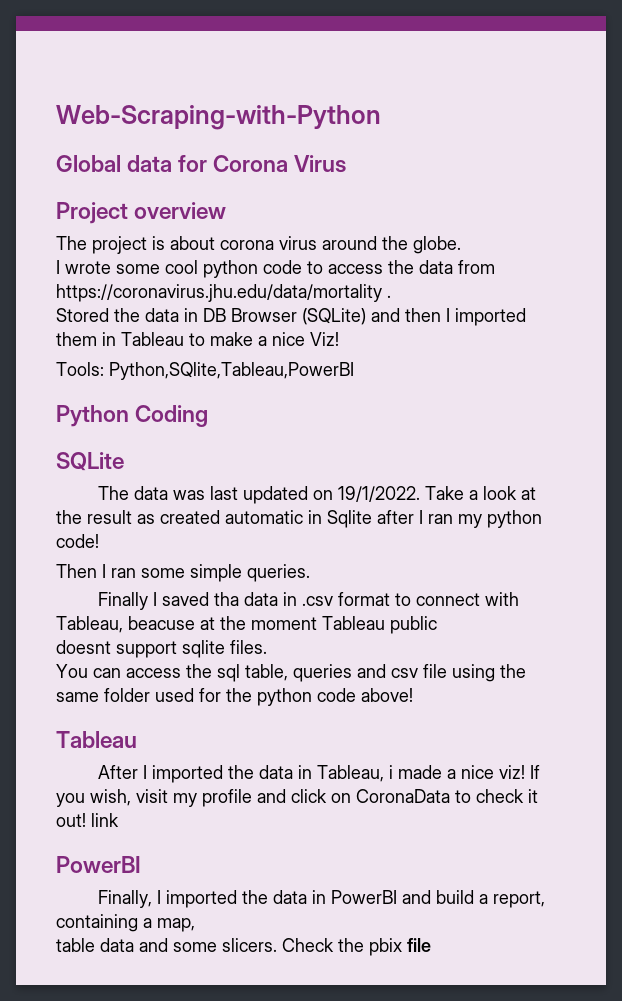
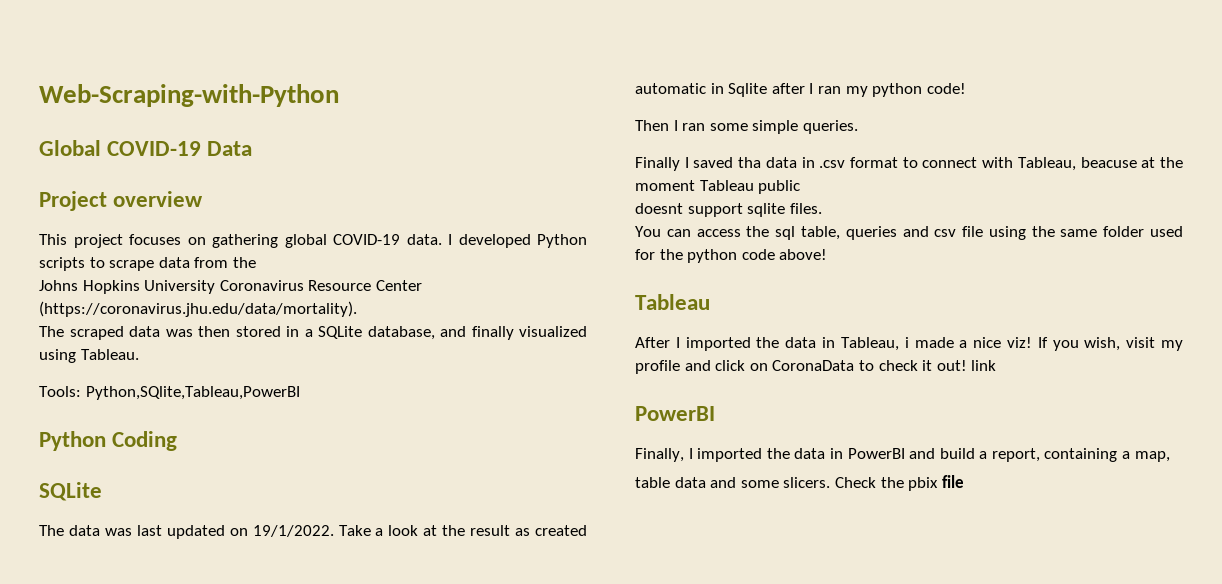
- Global data for Corona Virus
+ Global COVID-19 Data
  Project overview
- The project is about corona virus around the globe.
- I wrote some cool python code to access the data from https://coronavirus.jhu.edu/data/mortality .
- Stored the data in DB Browser (SQLite) and then I imported them in Tableau to make a nice Viz!
+ This project focuses on gathering global COVID-19 data. I developed Python scripts to scrape data from the
+ Johns Hopkins University Coronavirus Resource Center (https://coronavirus.jhu.edu/data/mortality).
+ The scraped data was then stored in a SQLite database, and finally visualized using Tableau.

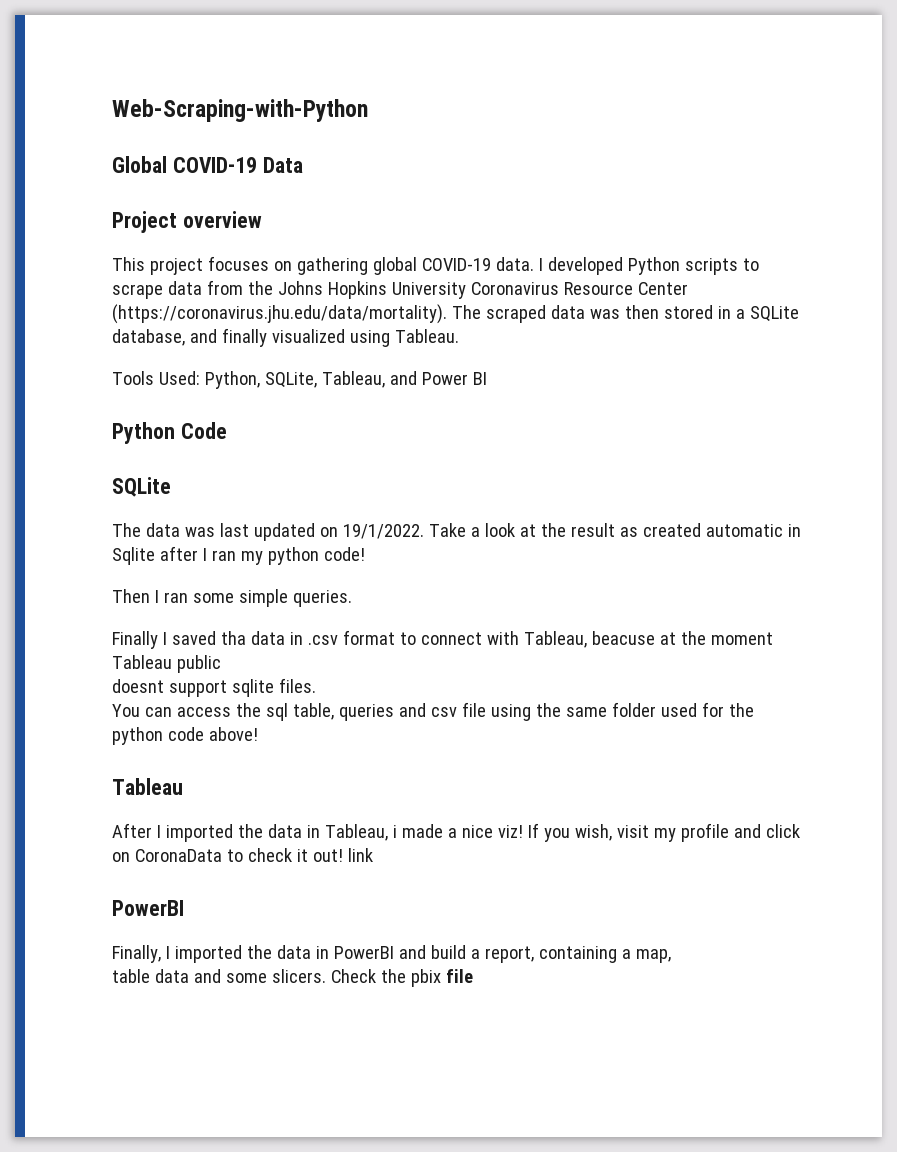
- I developed Python scripts to scrape data from the
- Johns Hopkins University Coronavirus Resource Center (https://coronavirus.jhu.edu/data/mortality).
- The scraped data was then stored in a SQLite database, and finally visualized using Tableau.
+ I developed Python scripts to scrape data from the Johns Hopkins University Coronavirus Resource Center (https://coronavirus.jhu.edu/data/mortality). The scraped data was then stored in a SQLite database, and finally visualized using Tableau.
- Tools: Python,SQlite,Tableau,PowerBI
- Python Coding
+ Tools Used: Python, SQLite, Tableau, and Power BI
+ Python Code

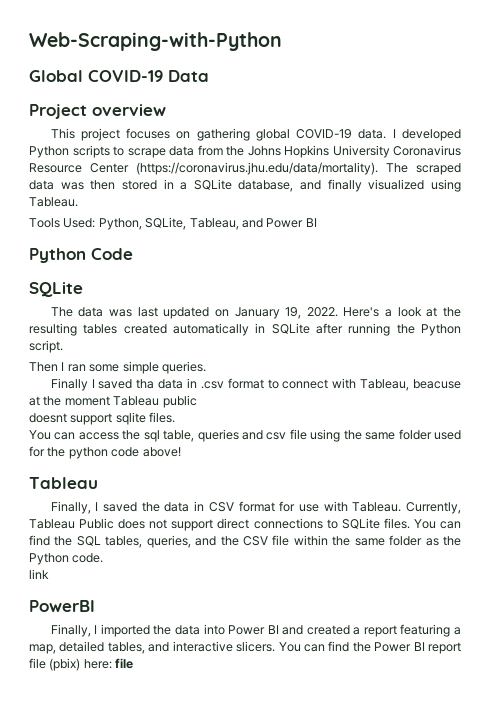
- The data was last updated on 19/1/2022. Take a look at the result as created automatic in Sqlite after I ran my python code!
+ The data was last updated on January 19, 2022. Here's a look at the resulting tables created automatically in SQLite after running the Python script.
- After I imported the data in Tableau, i made a nice viz! If you wish, visit my profile and click on CoronaData to check it out! link
+ Finally, I saved the data in CSV format for use with Tableau. Currently, Tableau Public does not support direct connections to SQLite files. You can find the SQL tables, queries, and the CSV file within the same folder as the Python code.
+ link
- Finally, I imported the data in PowerBI and build a report, containing a map,
- table data and some slicers. Check the pbix file
+ Finally, I imported the data into Power BI and created a report featuring a map, detailed tables, and interactive slicers. You can find the Power BI report file (pbix) here: file

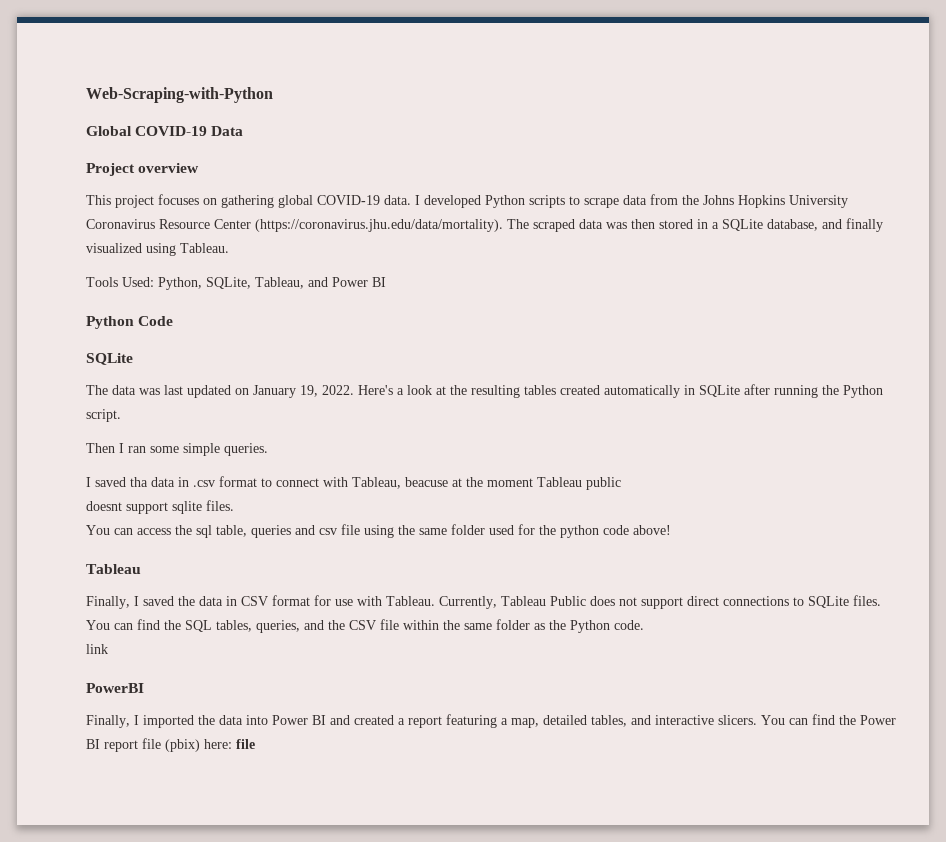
- Finally I saved tha data in .csv format to connect with Tableau, beacuse at the moment Tableau public
+ I saved tha data in .csv format to connect with Tableau, beacuse at the moment Tableau public

